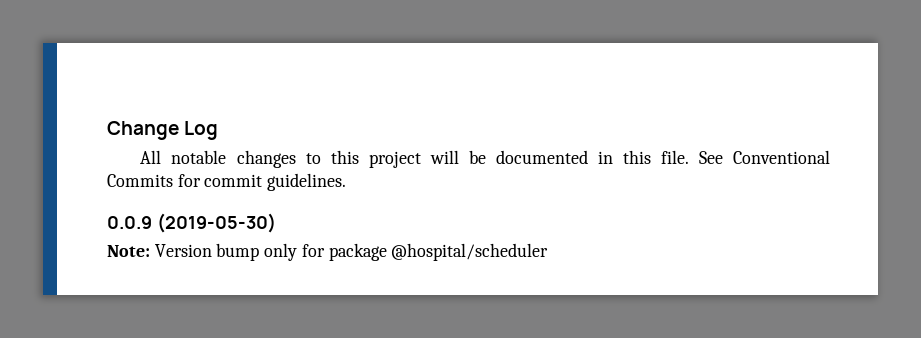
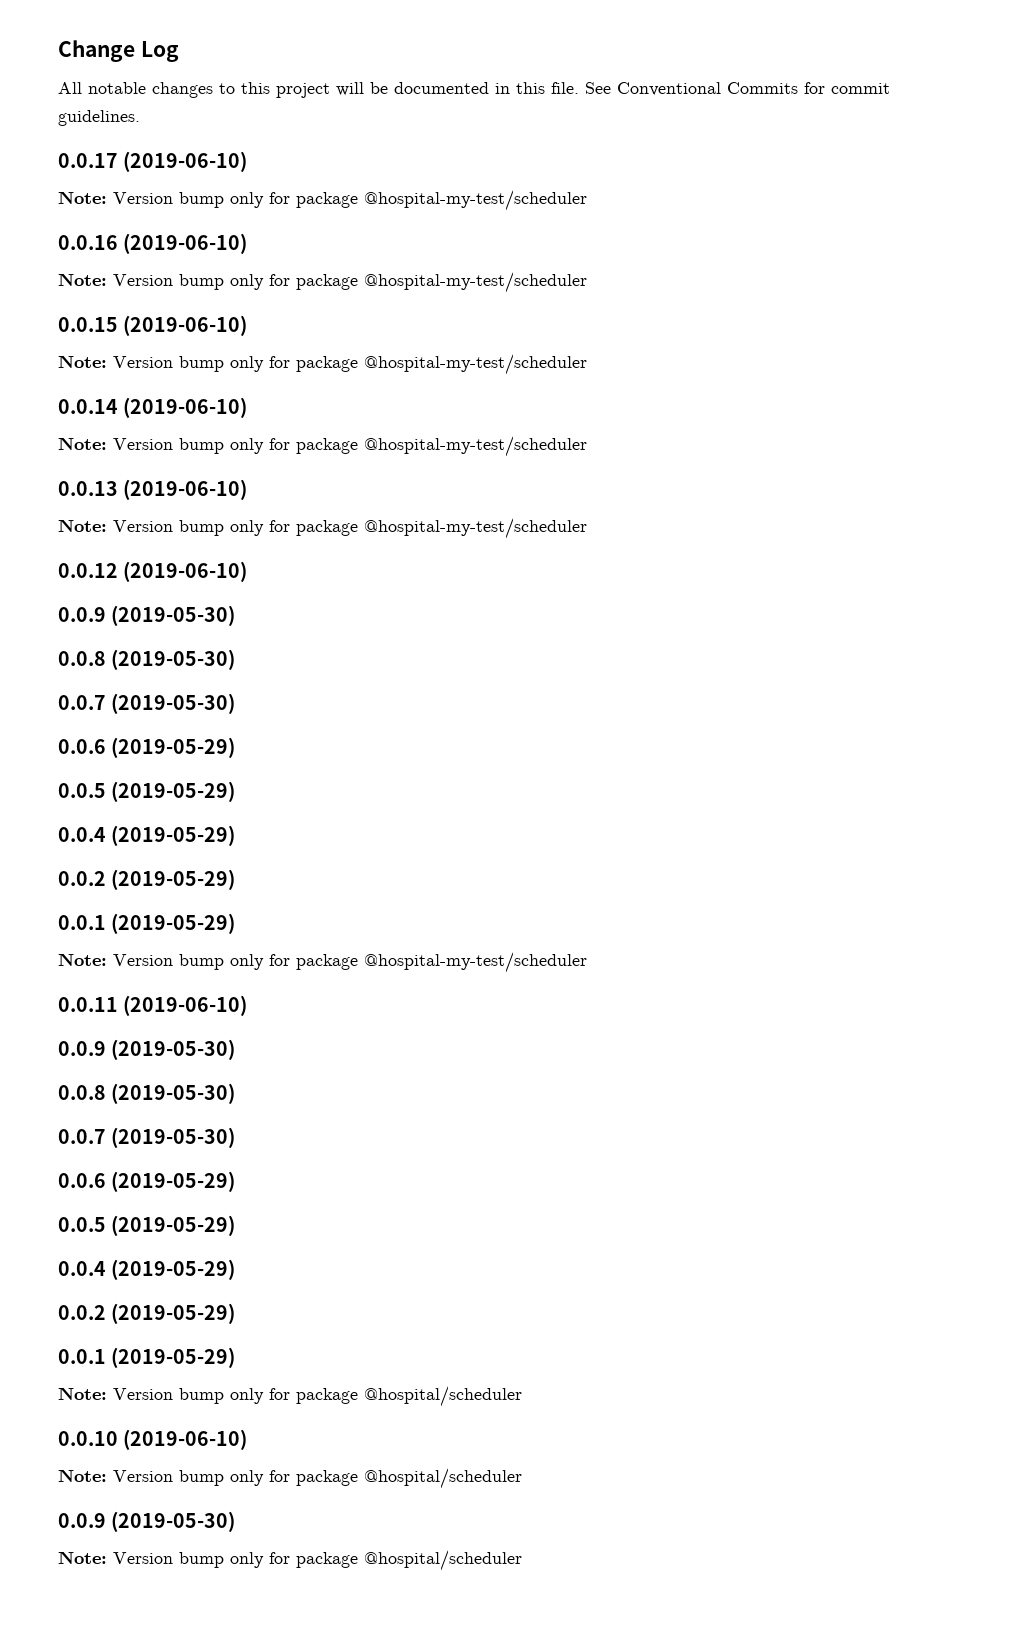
+ 0.0.17 (2019-06-10)
+ Note: Version bump only for package @hospital-my-test/scheduler
+ 0.0.16 (2019-06-10)
+ Note: Version bump only for package @hospital-my-test/scheduler
+ 0.0.15 (2019-06-10)
+ Note: Version bump only for package @hospital-my-test/scheduler
+ 0.0.14 (2019-06-10)
+ Note: Version bump only for package @hospital-my-test/scheduler
+ 0.0.13 (2019-06-10)
+ Note: Version bump only for package @hospital-my-test/scheduler
+ 0.0.12 (2019-06-10)
+ 0.0.9 (2019-05-30)
+ 0.0.8 (2019-05-30)
+ 0.0.7 (2019-05-30)
+ 0.0.6 (2019-05-29)
+ 0.0.5 (2019-05-29)
+ 0.0.4 (2019-05-29)
+ 0.0.2 (2019-05-29)
+ 0.0.1 (2019-05-29)
+ Note: Version bump only for package @hospital-my-test/scheduler
+ 0.0.11 (2019-06-10)
+ 0.0.9 (2019-05-30)
+ 0.0.8 (2019-05-30)
+ 0.0.7 (2019-05-30)
+ 0.0.6 (2019-05-29)
+ 0.0.5 (2019-05-29)
+ 0.0.4 (2019-05-29)
+ 0.0.2 (2019-05-29)
+ 0.0.1 (2019-05-29)
+ Note: Version bump only for package @hospital/scheduler
+ 0.0.10 (2019-06-10)
+ Note: Version bump only for package @hospital/scheduler

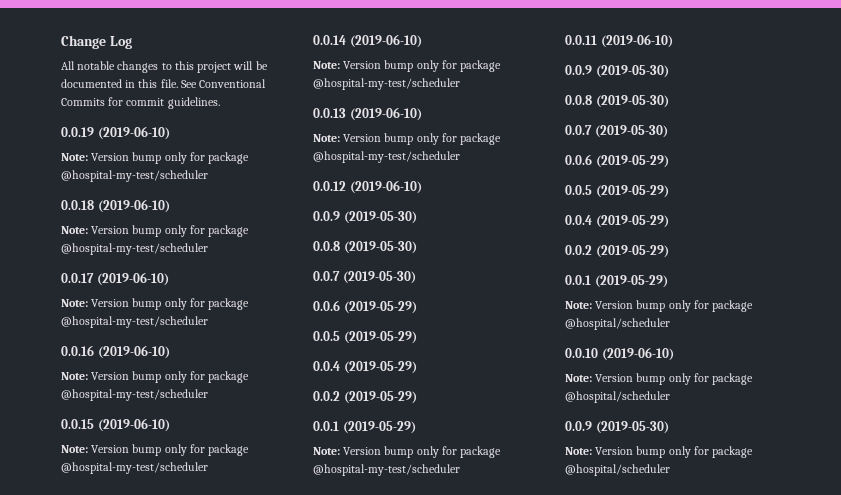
+ 0.0.19 (2019-06-10)
+ Note: Version bump only for package @hospital-my-test/scheduler
+ 0.0.18 (2019-06-10)
+ Note: Version bump only for package @hospital-my-test/scheduler

